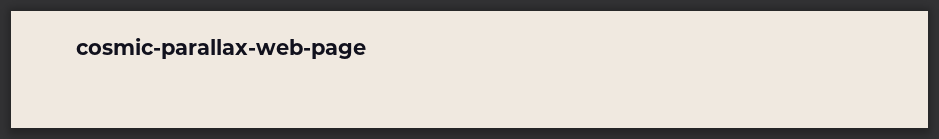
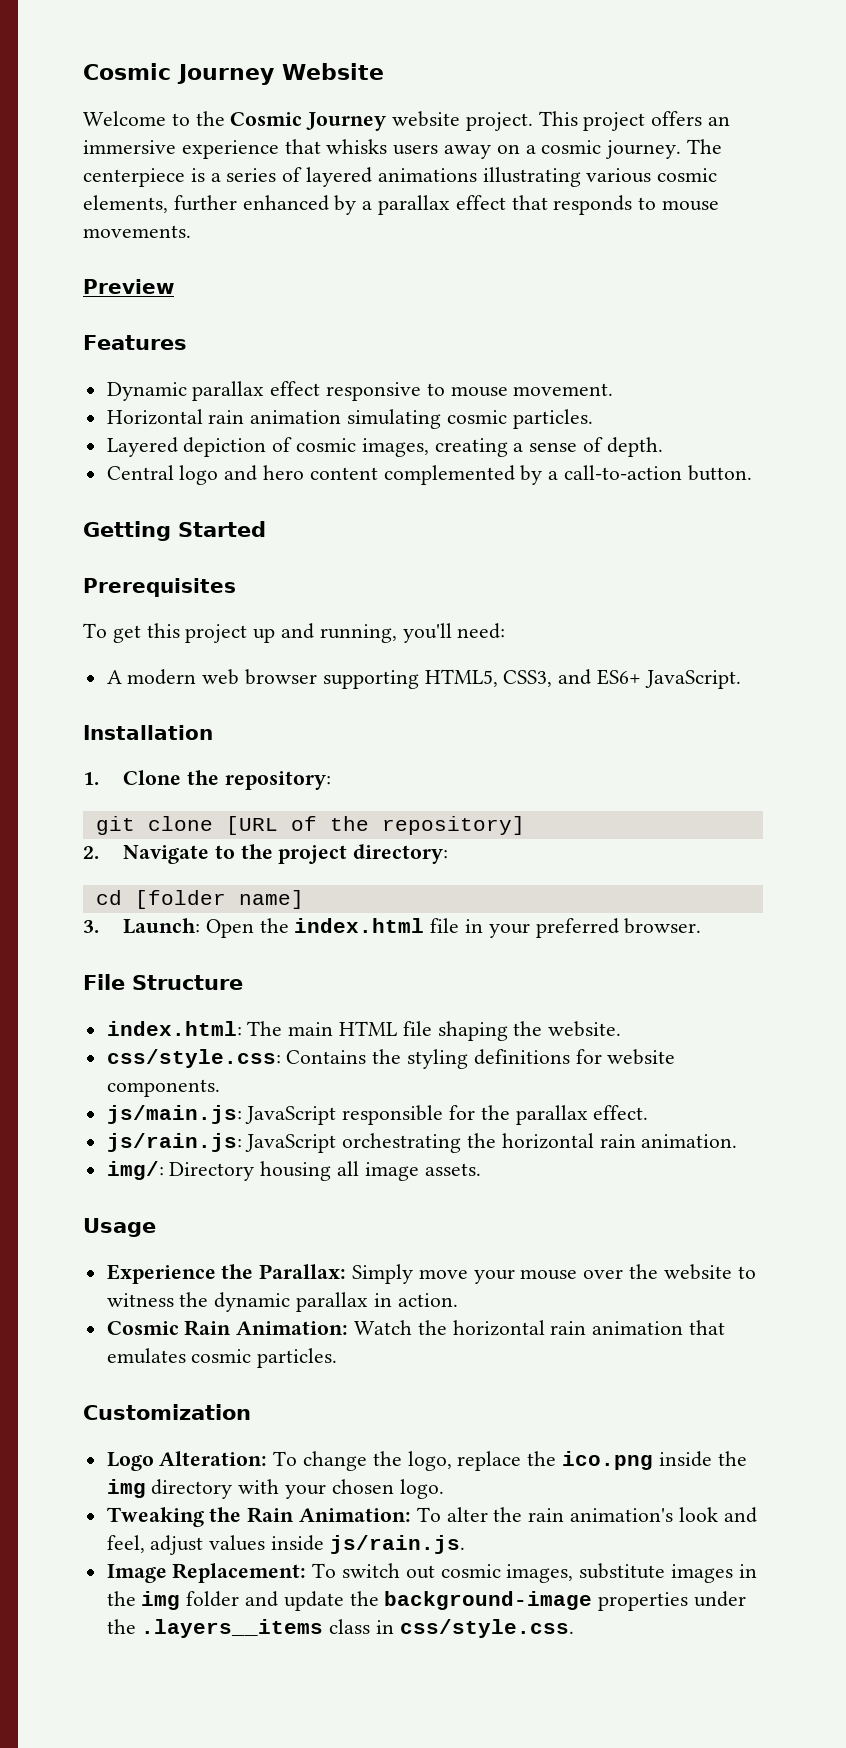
- cosmic-parallax-web-page
+ Cosmic Journey Website
+ Welcome to the Cosmic Journey website project. This project offers an immersive experience that whisks users away on a cosmic journey. The centerpiece is a series of layered animations illustrating various cosmic elements, further enhanced by a parallax effect that responds to mouse movements.
+ Preview
+ Features
+ Dynamic parallax effect responsive to mouse movement.
+ Horizontal rain animation simulating cosmic particles.
+ Layered depiction of cosmic images, creating a sense of depth.
+ Central logo and hero content complemented by a call-to-action button.
+ Getting Started
+ Prerequisites
+ To get this project up and running, you'll need:
+ A modern web browser supporting HTML5, CSS3, and ES6+ JavaScript.
+ Installation
+ 1. Clone the repository:
+ git clone [URL of the repository]
+ 2. Navigate to the project directory:
+ cd [folder name]
+ 3. Launch: Open the index.html file in your preferred browser.
+ File Structure
+ index.html: The main HTML file shaping the website.
+ css/style.css: Contains the styling definitions for website components.
+ js/main.js: JavaScript responsible for the parallax effect.
+ js/rain.js: JavaScript orchestrating the horizontal rain animation.
+ img/: Directory housing all image assets.
+ Usage
+ Experience the Parallax: Simply move your mouse over the website to witness the dynamic parallax in action.
+ Cosmic Rain Animation: Watch the horizontal rain animation that emulates cosmic particles.
+ Customization
+ Logo Alteration: To change the logo, replace the ico.png inside the img directory with your chosen logo.
+ Tweaking the Rain Animation: To alter the rain animation's look and feel, adjust values inside js/rain.js.
+ Image Replacement: To switch out cosmic images, substitute images in the img folder and update the background-image properties under the .layers__items class in css/style.css.

